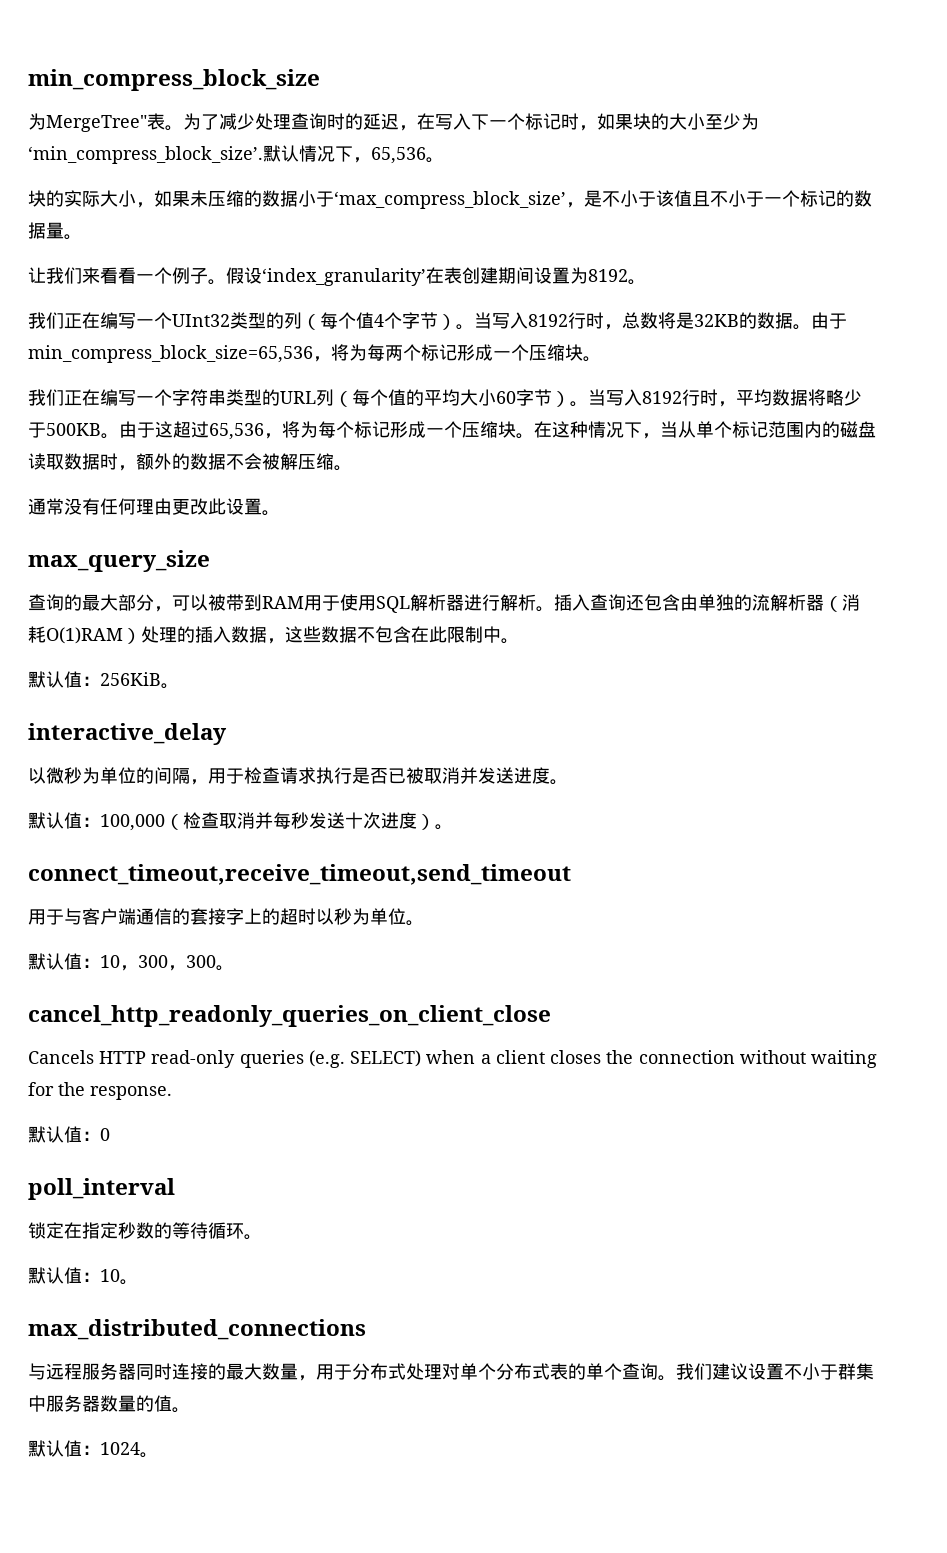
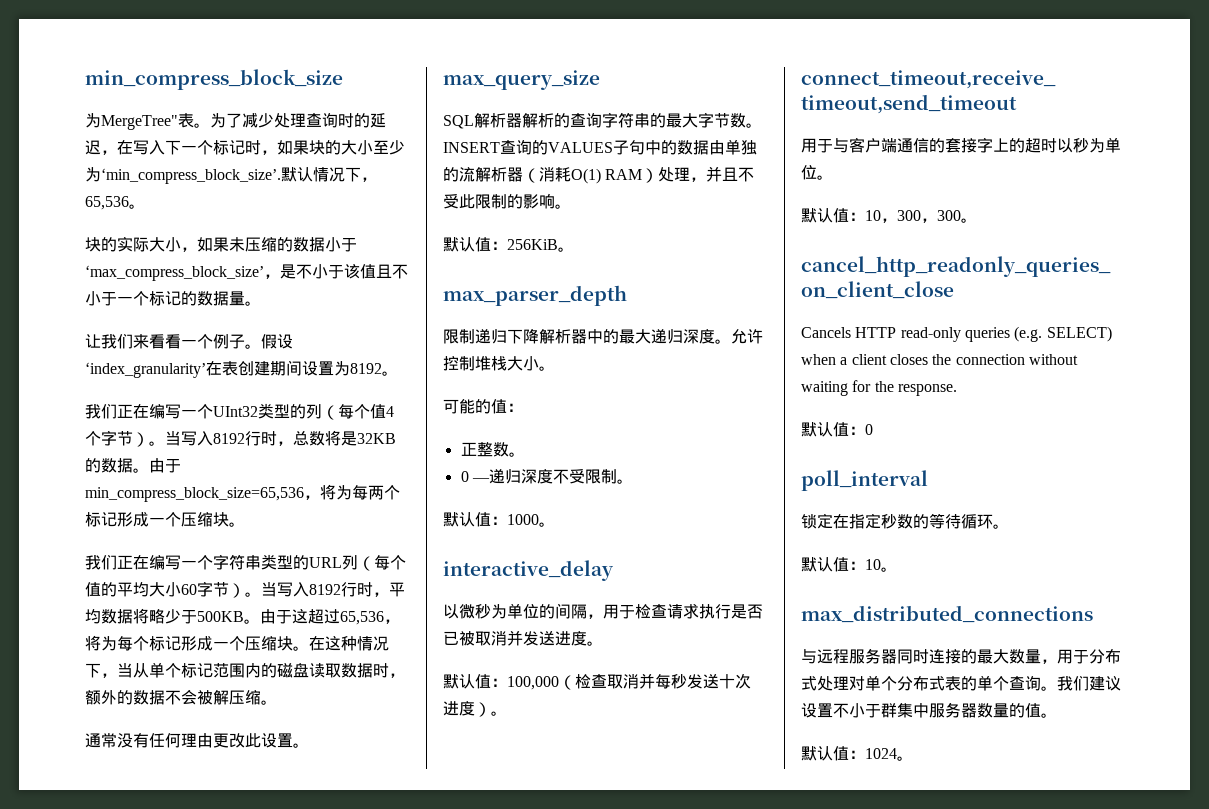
- 查询的最大部分，可以被带到RAM用于使用SQL解析器进行解析。插入查询还包含由单独的流解析器（消耗O(1)RAM）处理的插入数据，这些数据不包含在此限制中。
+ SQL解析器解析的查询字符串的最大字节数。INSERT查询的VALUES子句中的数据由单独的流解析器（消耗O(1) RAM）处理，并且不受此限制的影响。
  默认值：256KiB。
+ max_parser_depth
+ 限制递归下降解析器中的最大递归深度。允许控制堆栈大小。
+ 可能的值：
+ 正整数。
+ 0 —递归深度不受限制。
+ 默认值：1000。

